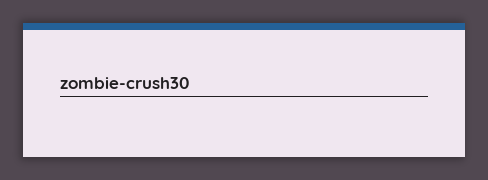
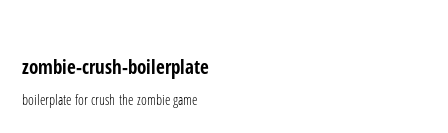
- zombie-crush30
+ zombie-crush-boilerplate
+ boilerplate for crush the zombie game

